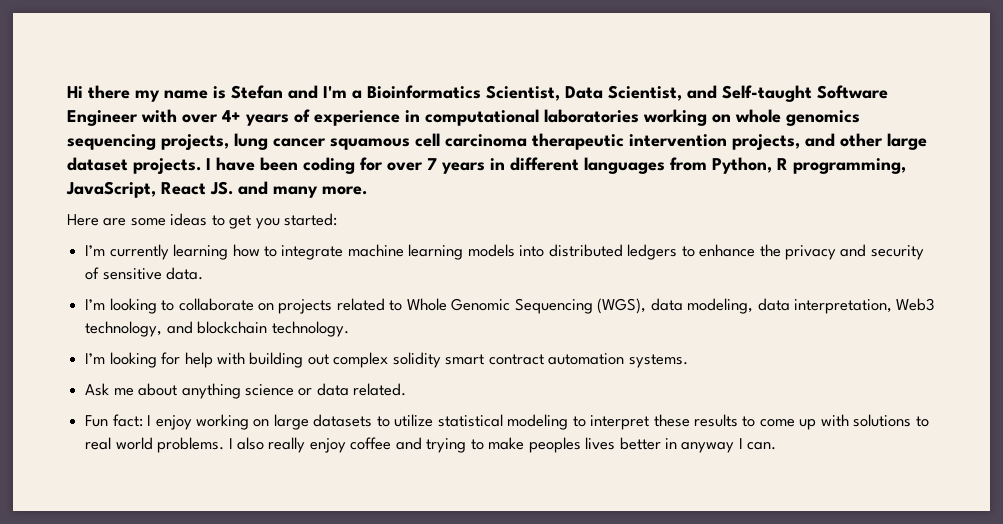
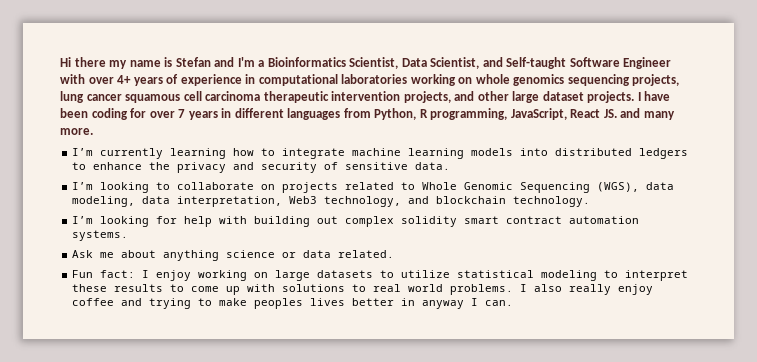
- Here are some ideas to get you started:

